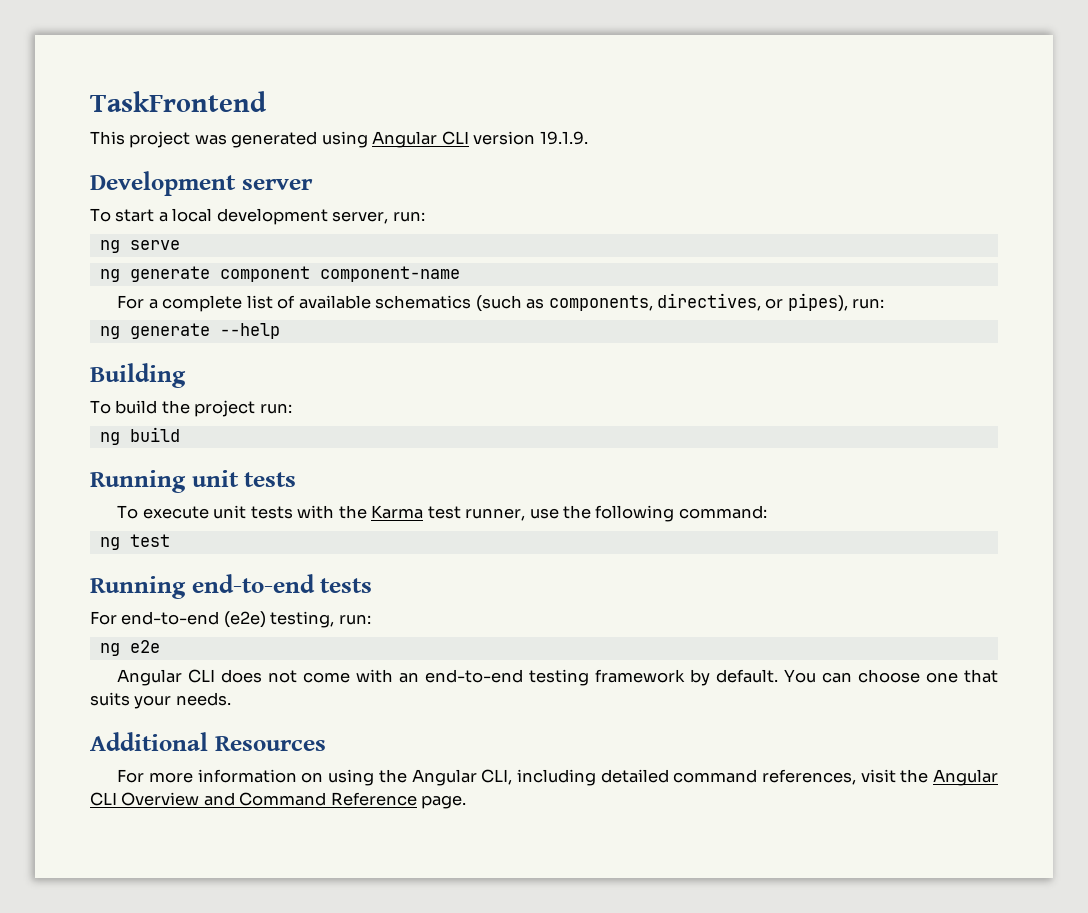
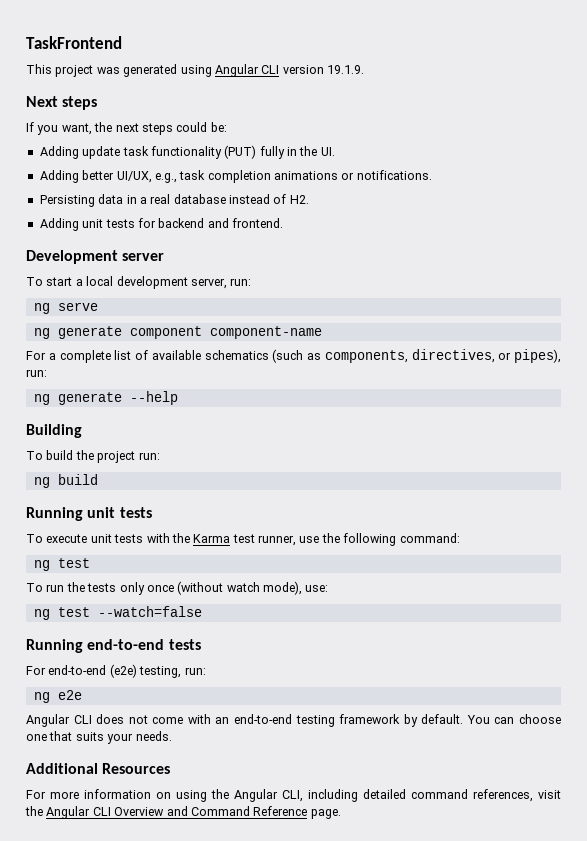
+ Next steps
+ If you want, the next steps could be:
+ Adding update task functionality (PUT) fully in the UI.
+ Adding better UI/UX, e.g., task completion animations or notifications.
+ Persisting data in a real database instead of H2.
+ Adding unit tests for backend and frontend.
+ To run the tests only once (without watch mode), use:
+ ng test --watch=false

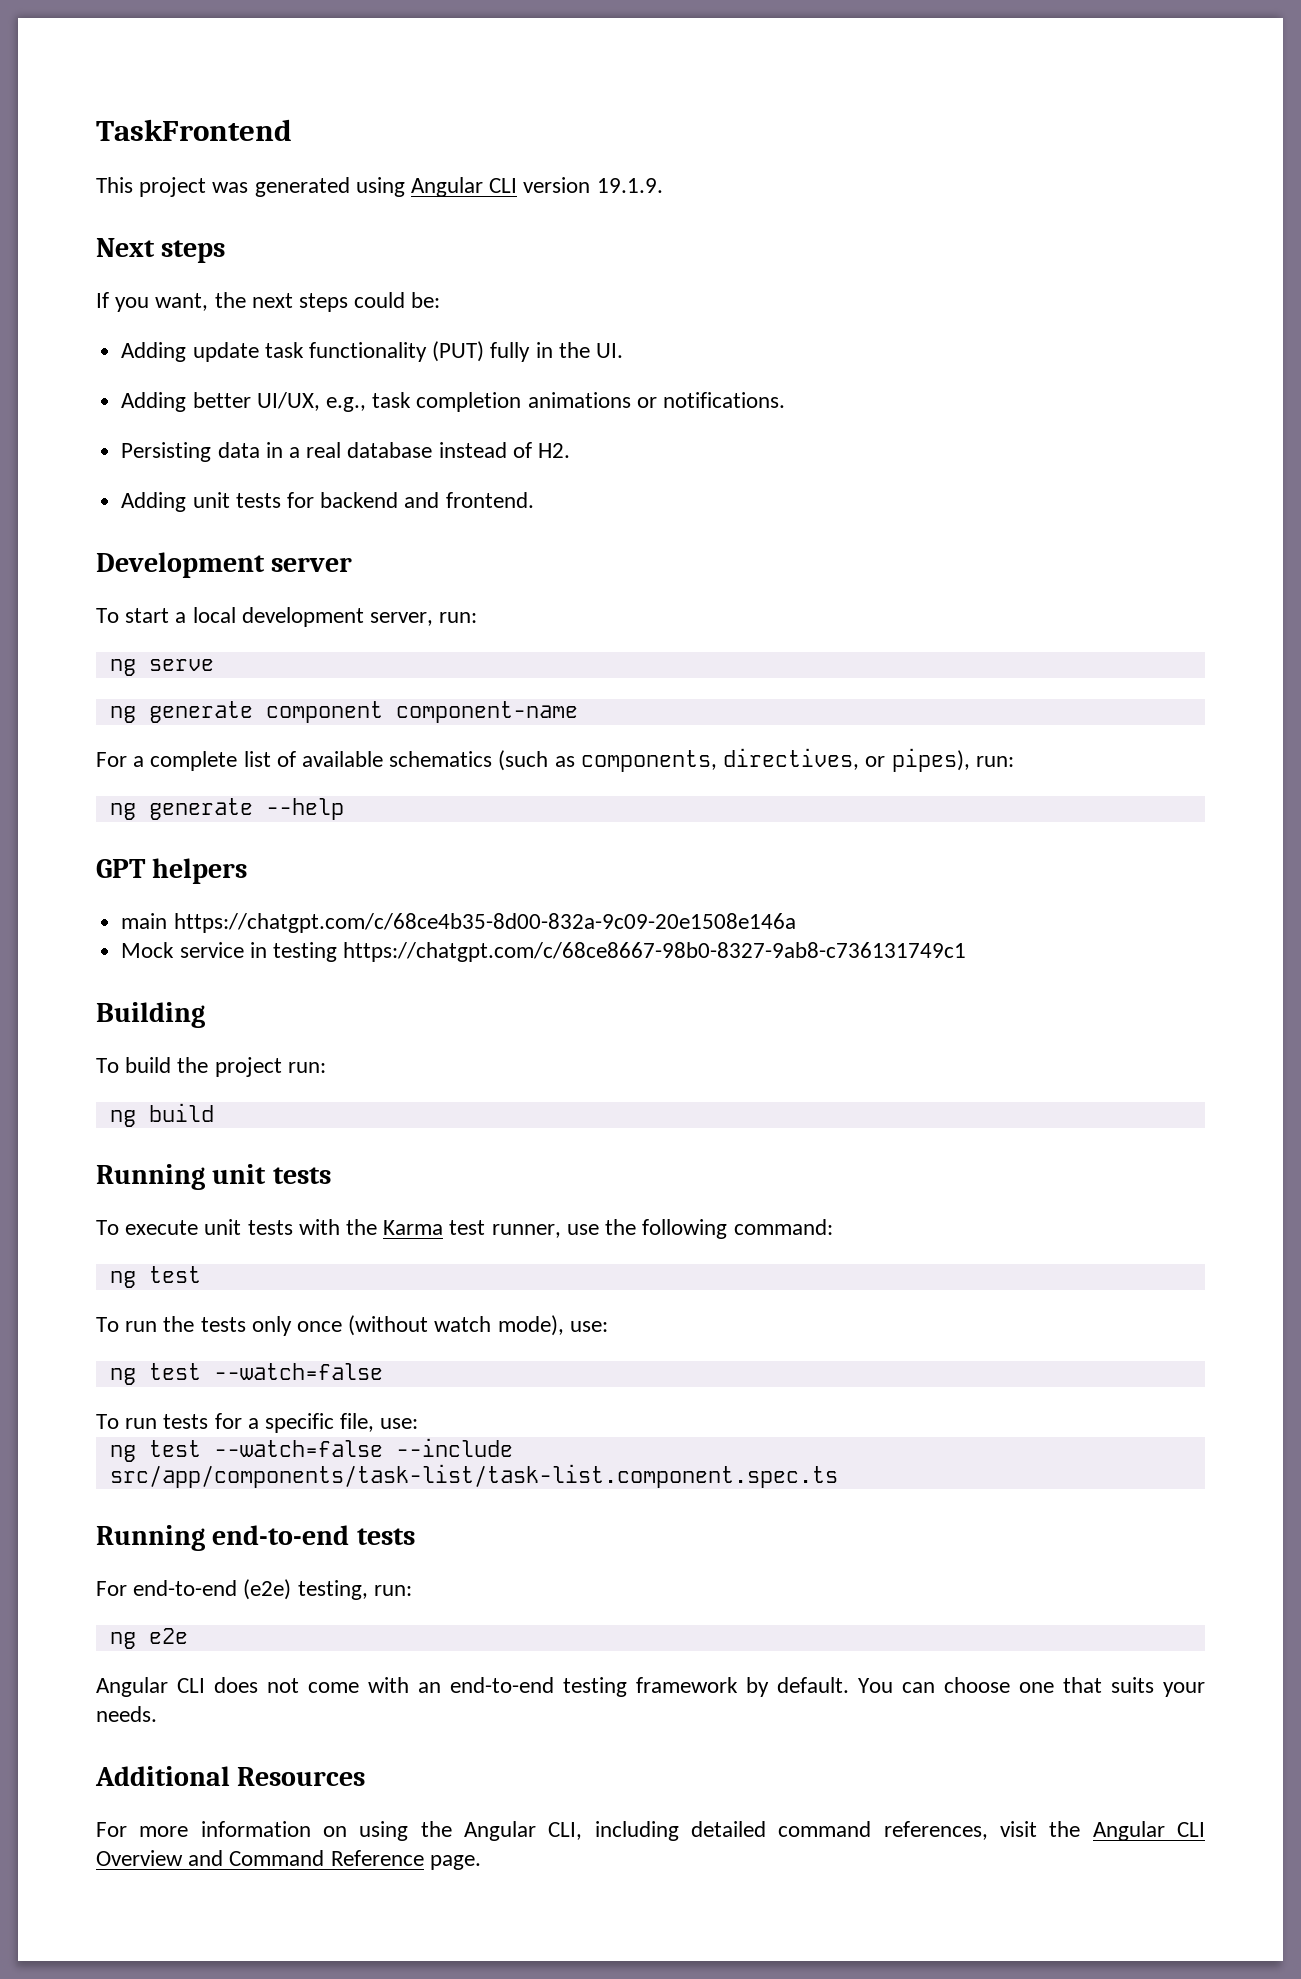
+ GPT helpers
+ main https://chatgpt.com/c/68ce4b35-8d00-832a-9c09-20e1508e146a
+ Mock service in testing https://chatgpt.com/c/68ce8667-98b0-8327-9ab8-c736131749c1
+ To run tests for a specific file, use:
+ ng test --watch=false --include src/app/components/task-list/task-list.component.spec.ts

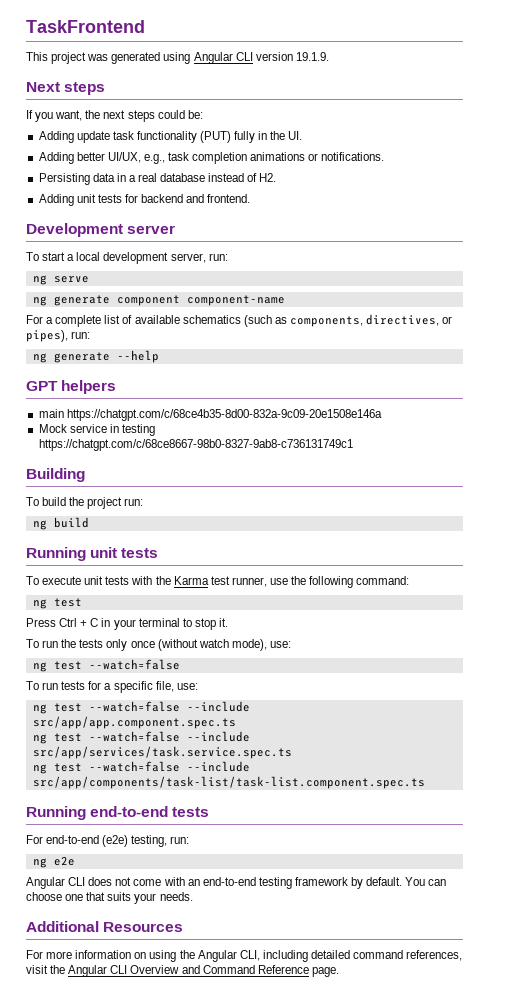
+ Press Ctrl + C in your terminal to stop it.
+ ng test --watch=false --include src/app/app.component.spec.ts
+ ng test --watch=false --include src/app/services/task.service.spec.ts

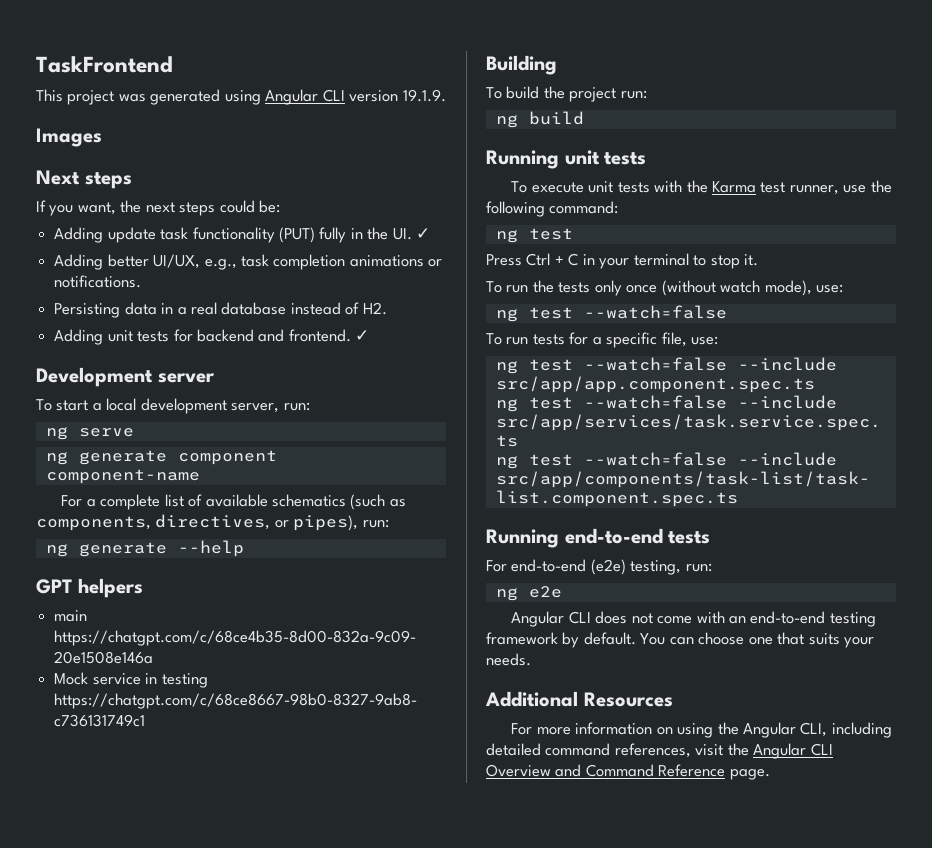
+ Images
- Adding update task functionality (PUT) fully in the UI.
+ Adding update task functionality (PUT) fully in the UI. ✓
- Adding unit tests for backend and frontend.
+ Adding unit tests for backend and frontend. ✓

